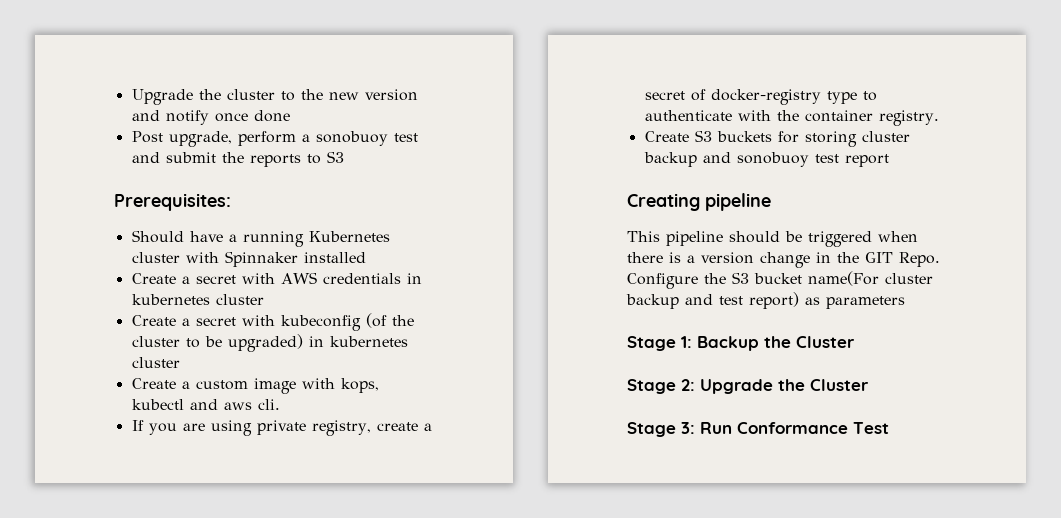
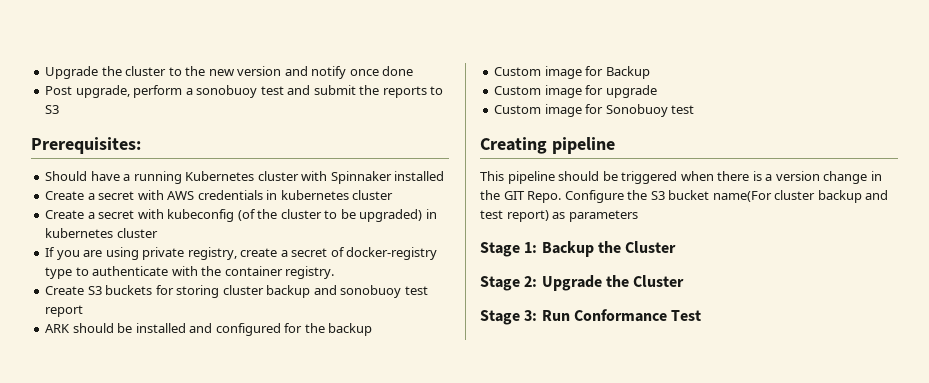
- Create a custom image with kops, kubectl and aws cli.
+ ARK should be installed and configured for the backup
+ Custom image for Backup
+ Custom image for upgrade
+ Custom image for Sonobuoy test

